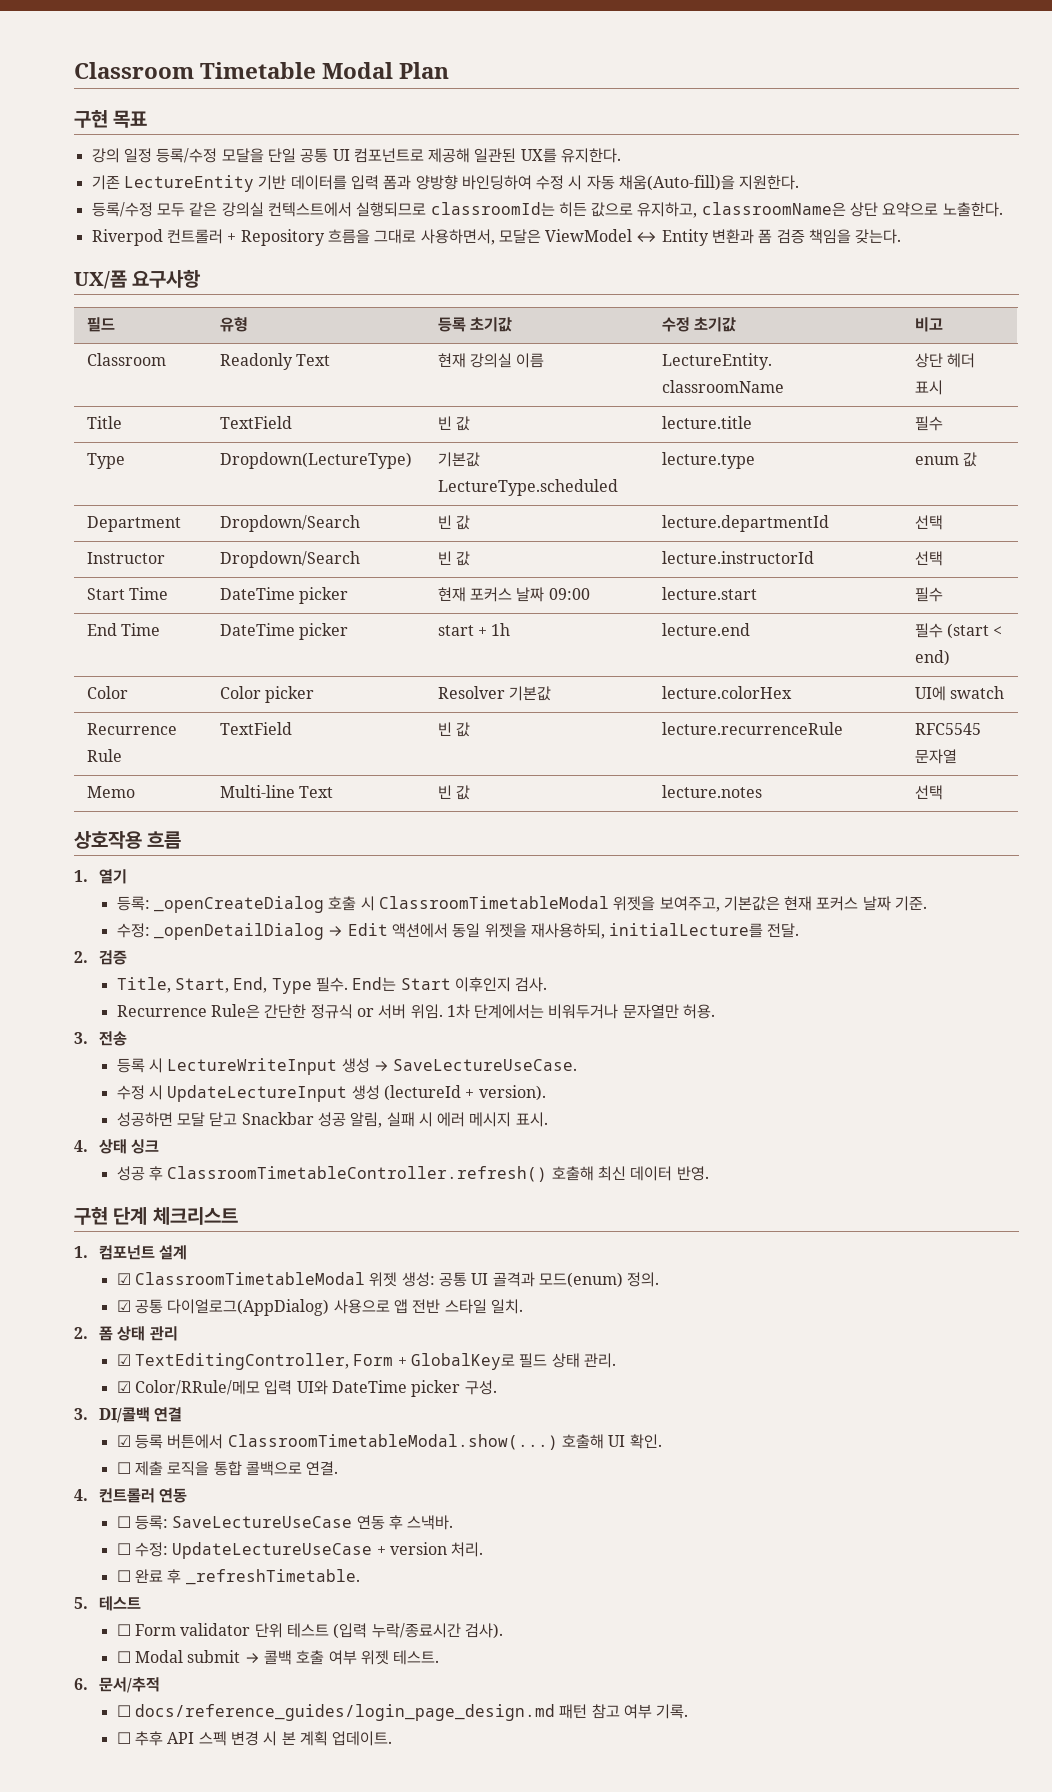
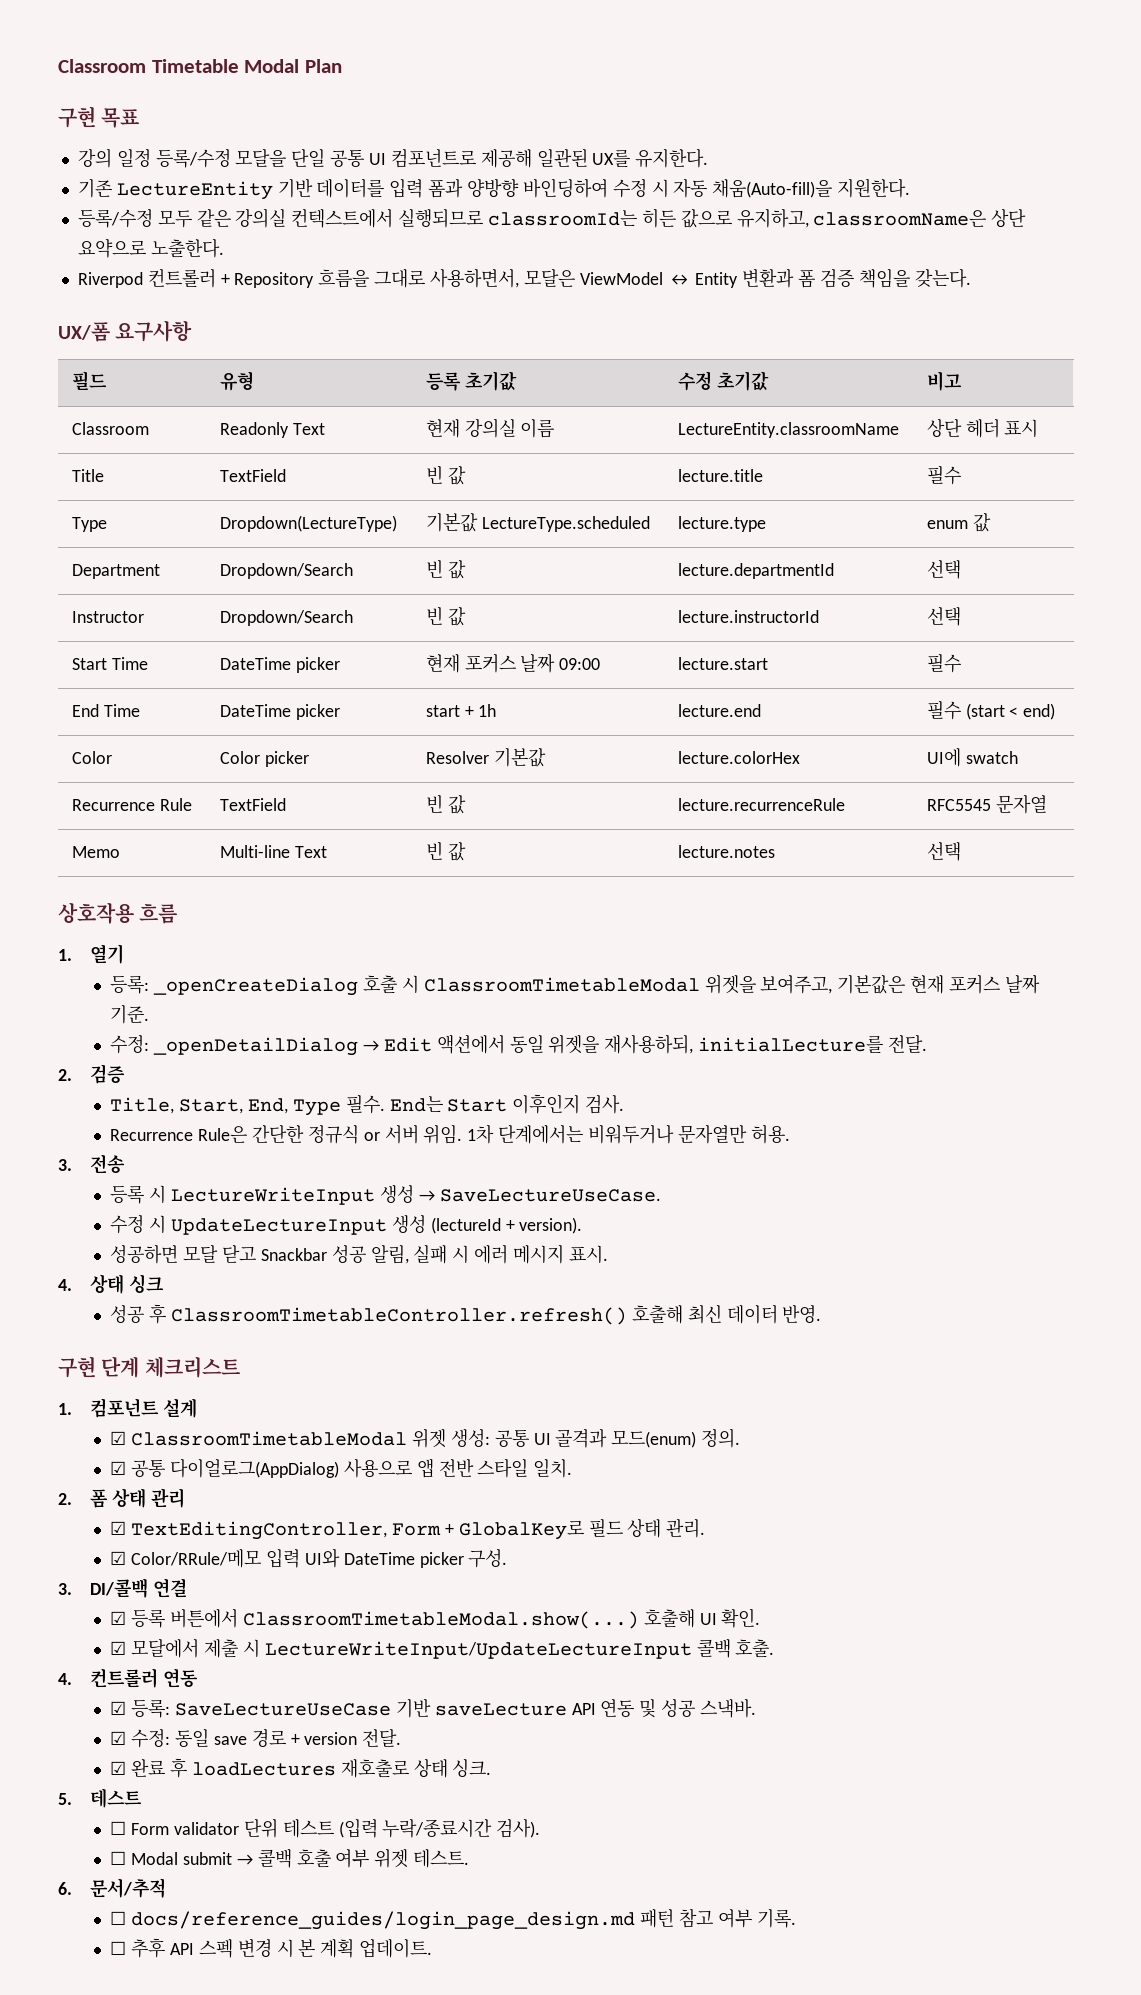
- ☐ 제출 로직을 통합 콜백으로 연결.
+ ☑ 모달에서 제출 시 LectureWriteInput/UpdateLectureInput 콜백 호출.
- ☐ 등록: SaveLectureUseCase 연동 후 스낵바.
- ☐ 수정: UpdateLectureUseCase + version 처리.
- ☐ 완료 후 _refreshTimetable.
+ ☑ 등록: SaveLectureUseCase 기반 saveLecture API 연동 및 성공 스낵바.
+ ☑ 수정: 동일 save 경로 + version 전달.
+ ☑ 완료 후 loadLectures 재호출로 상태 싱크.

